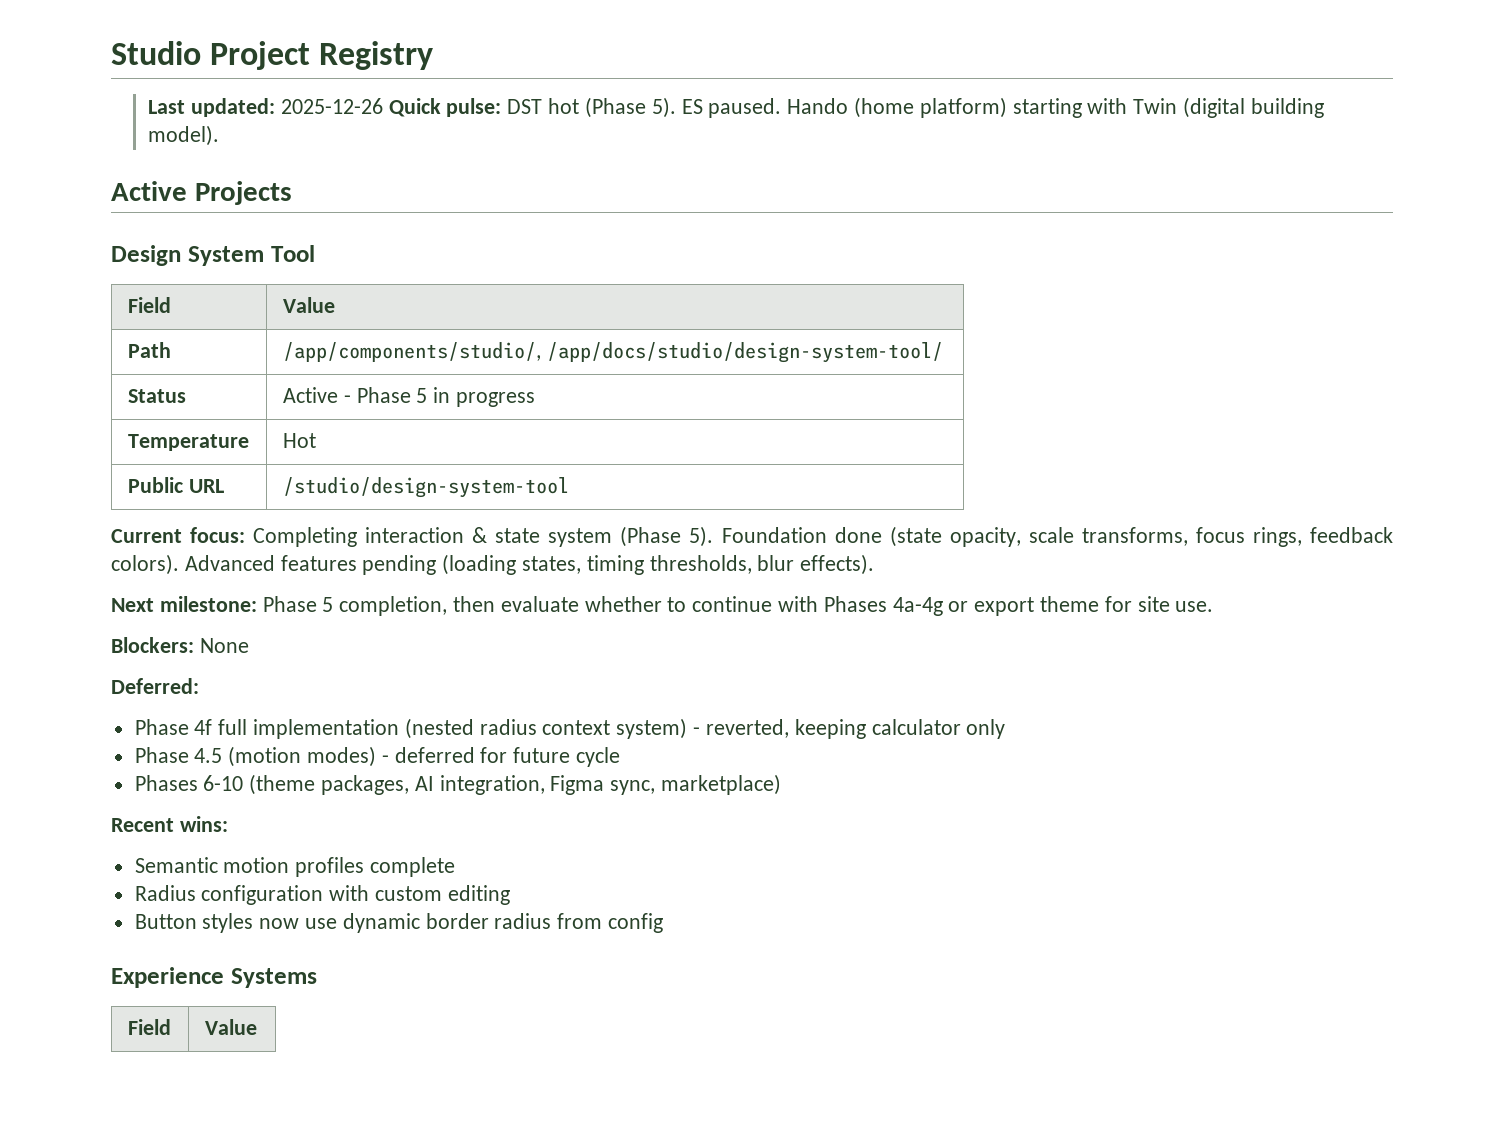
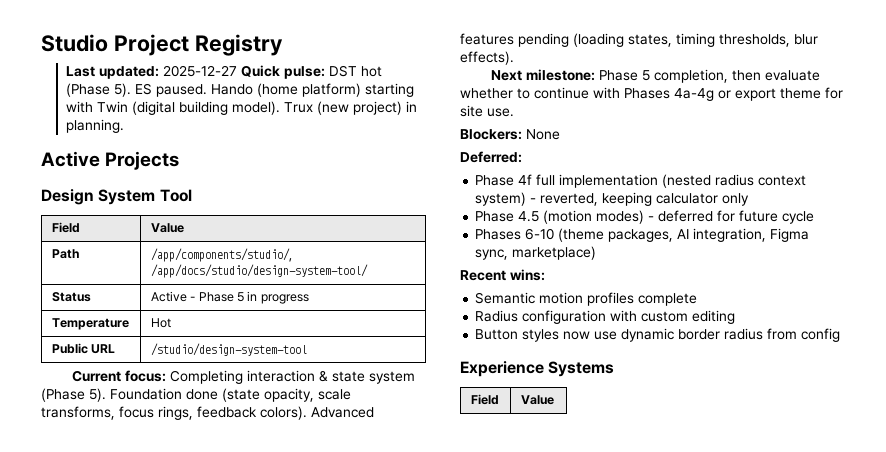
- Last updated: 2025-12-26 Quick pulse: DST hot (Phase 5).
+ Last updated: 2025-12-27 Quick pulse: DST hot (Phase 5).
+ Trux (new project) in planning.

